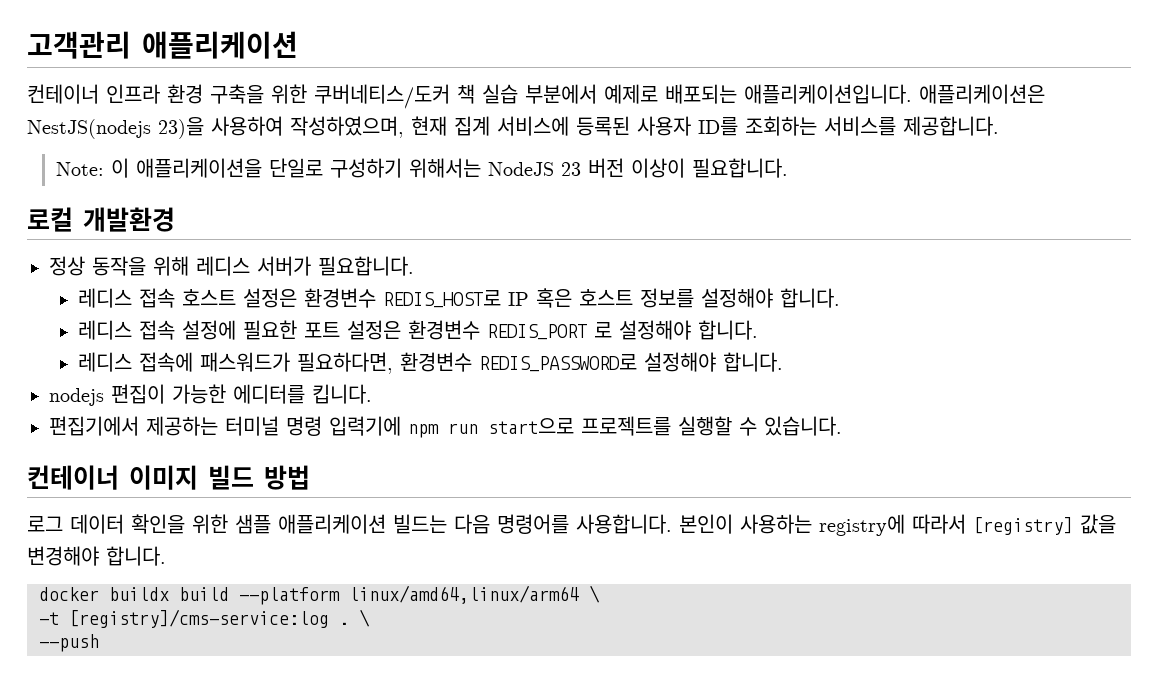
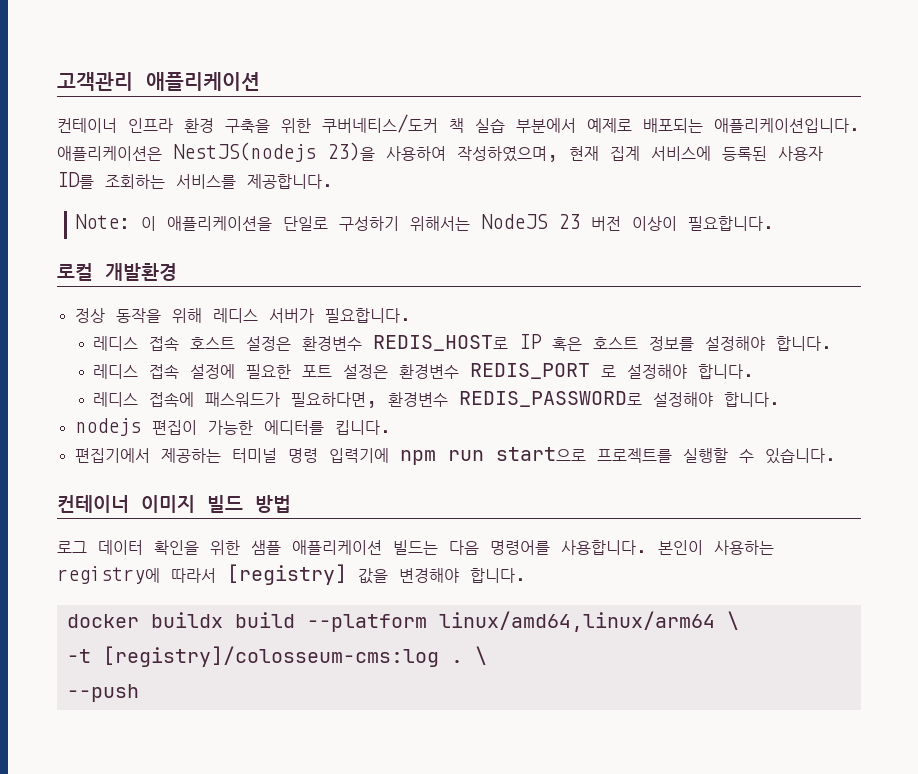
- -t [registry]/cms-service:log .
+ -t [registry]/colosseum-cms:log .

